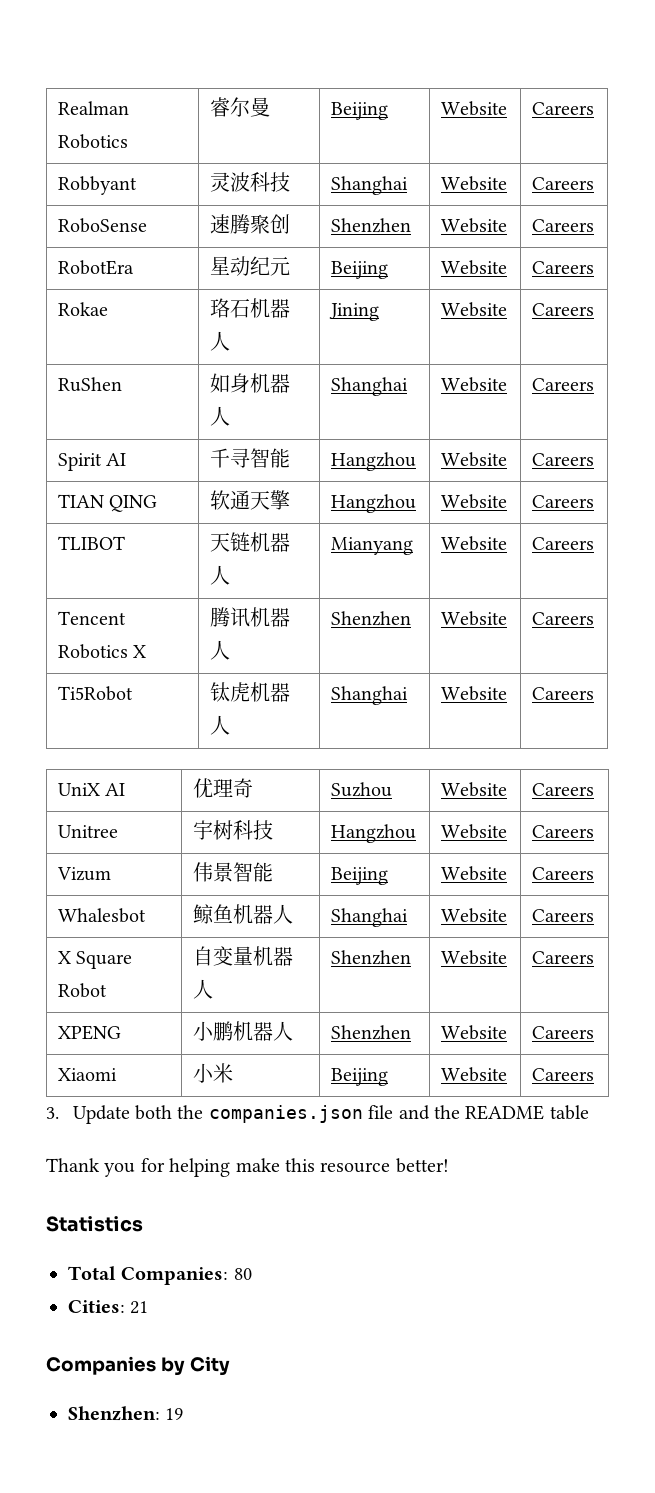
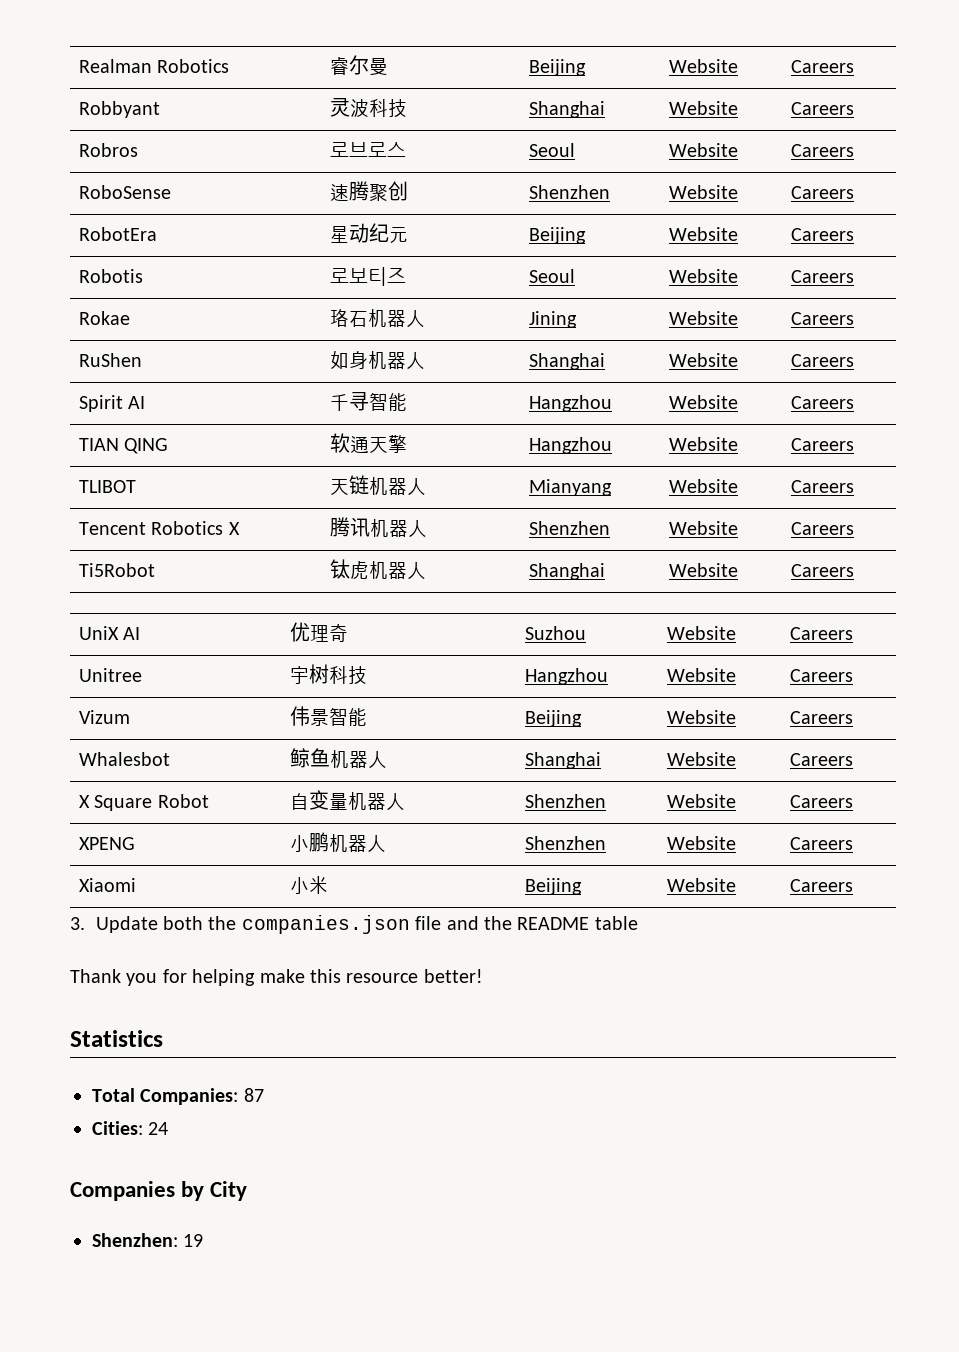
+ Robros | 로브로스 | Seoul | Website | Careers
+ Robotis | 로보티즈 | Seoul | Website | Careers
- Total Companies: 80
+ Total Companies: 87
- Cities: 21
+ Cities: 24

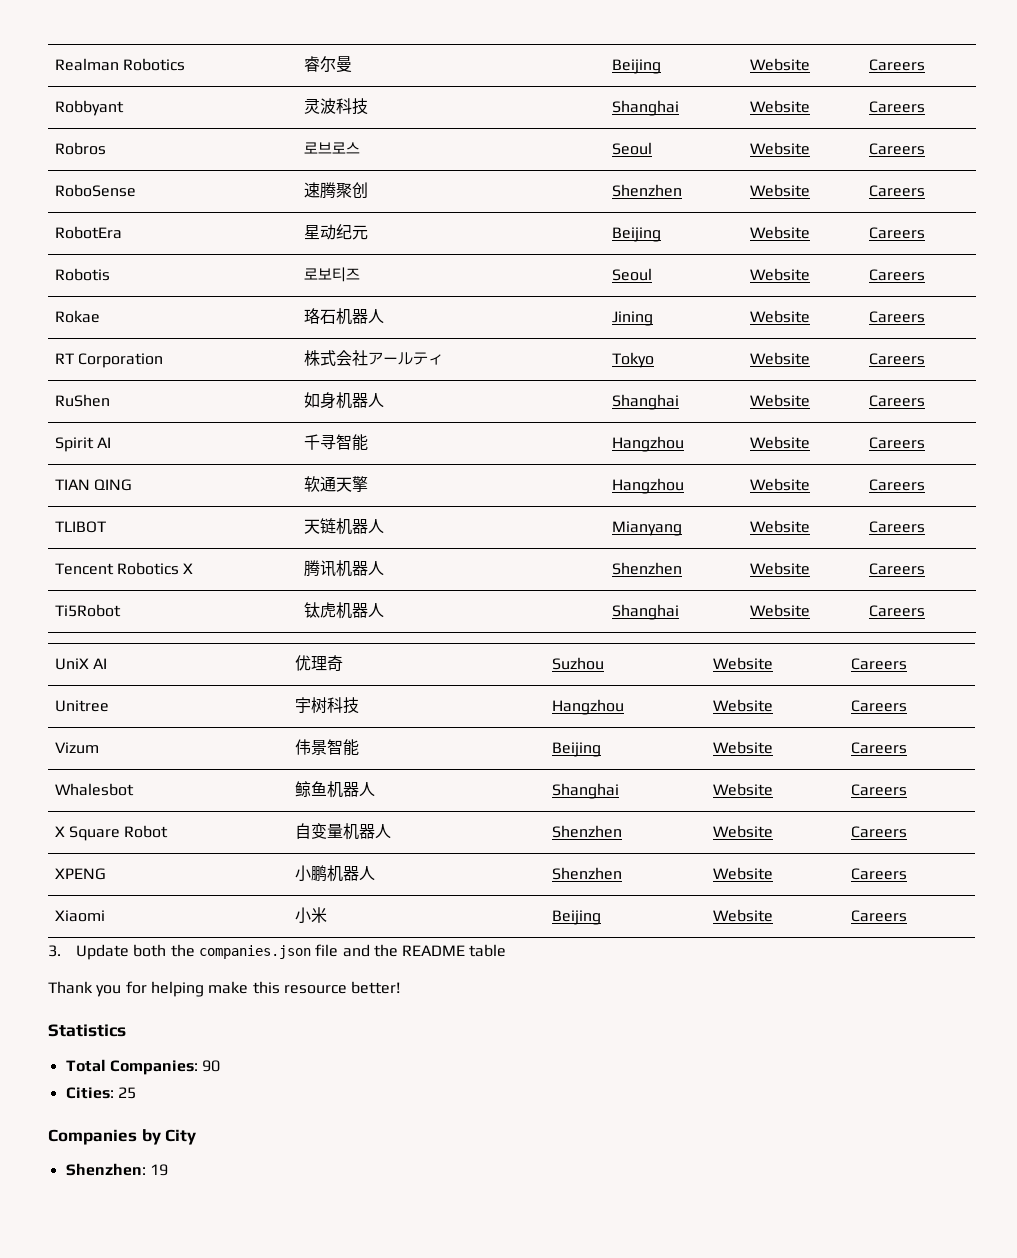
+ RT Corporation | 株式会社アールティ | Tokyo | Website | Careers
- Total Companies: 87
+ Total Companies: 90
- Cities: 24
+ Cities: 25

